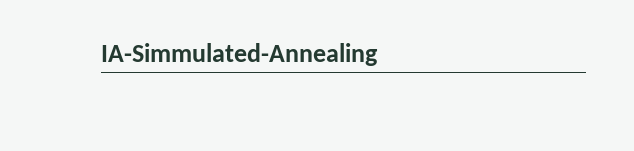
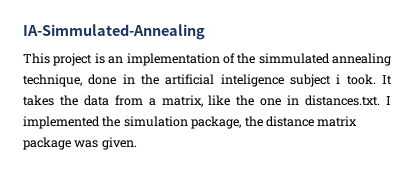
+ This project is an implementation of the simmulated annealing technique, done in the artificial inteligence subject i took. It takes the data from a matrix, like the one in distances.txt. I implemented the simulation package, the distance matrix package was given.

